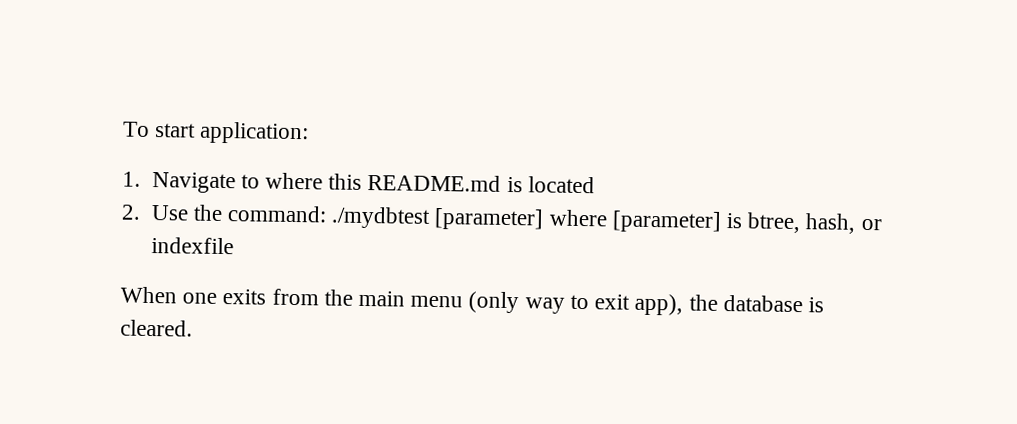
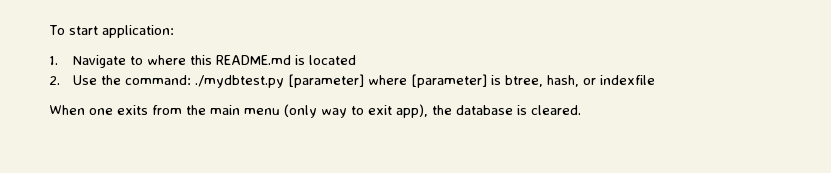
- 2. Use the command: ./mydbtest [parameter] where [parameter] is btree, hash, or indexfile
+ 2. Use the command: ./mydbtest.py [parameter] where [parameter] is btree, hash, or indexfile

